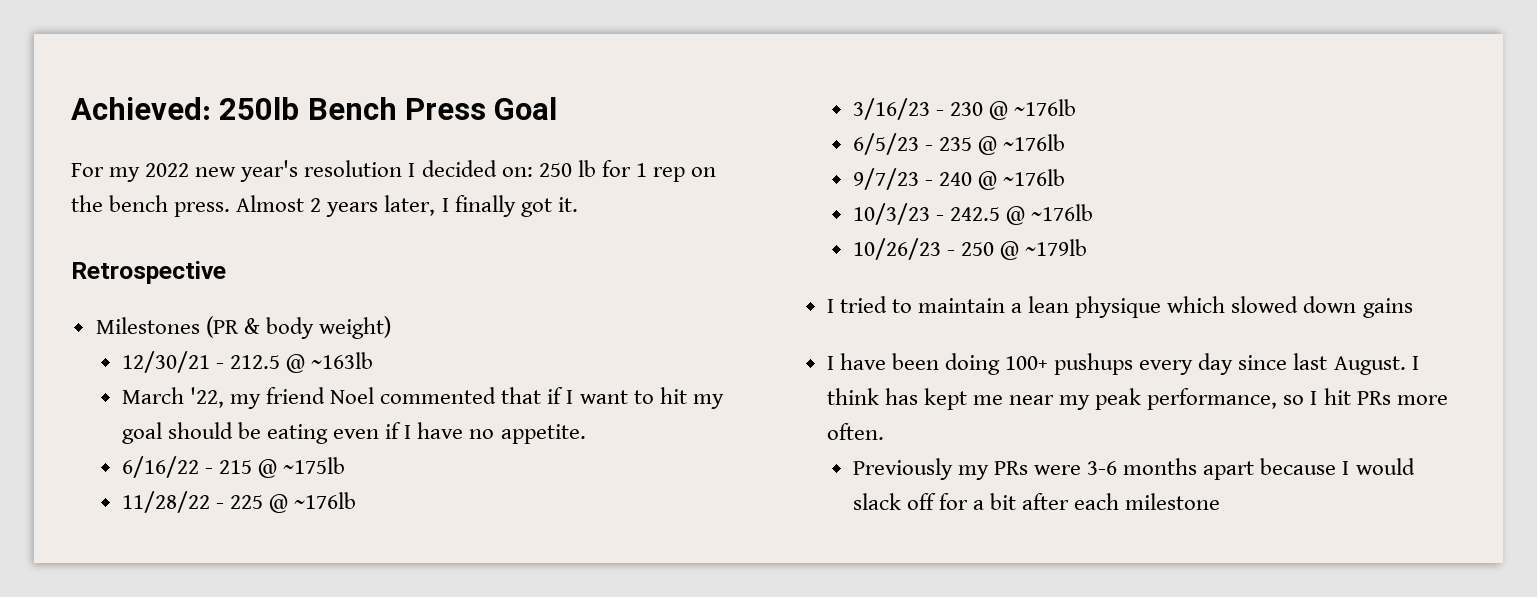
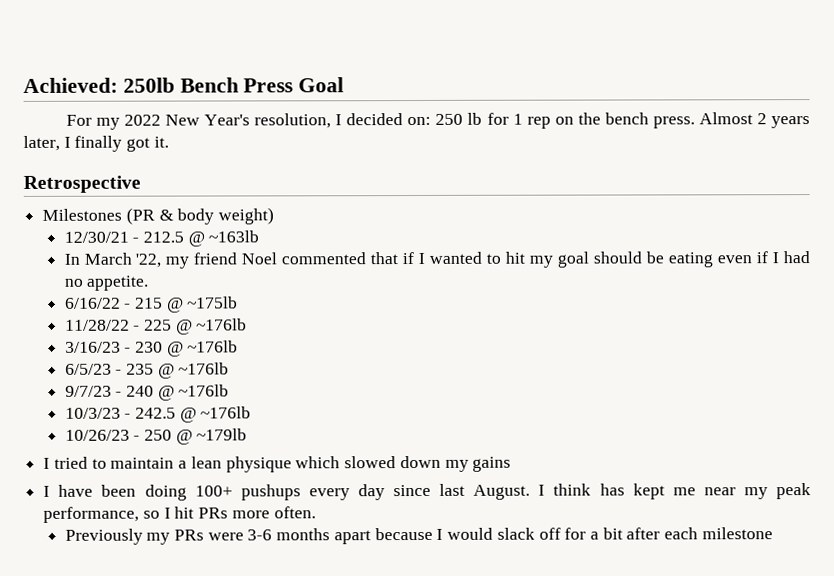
- For my 2022 new year's resolution I decided on: 250 lb for 1 rep on the bench press.
+ For my 2022 New Year's resolution, I decided on: 250 lb for 1 rep on the bench press.
- March '22, my friend Noel commented that if I want to hit my goal should be eating even if I have no appetite.
+ In March '22, my friend Noel commented that if I wanted to hit my goal should be eating even if I had no appetite.
- I tried to maintain a lean physique which slowed down gains
+ I tried to maintain a lean physique which slowed down my gains

